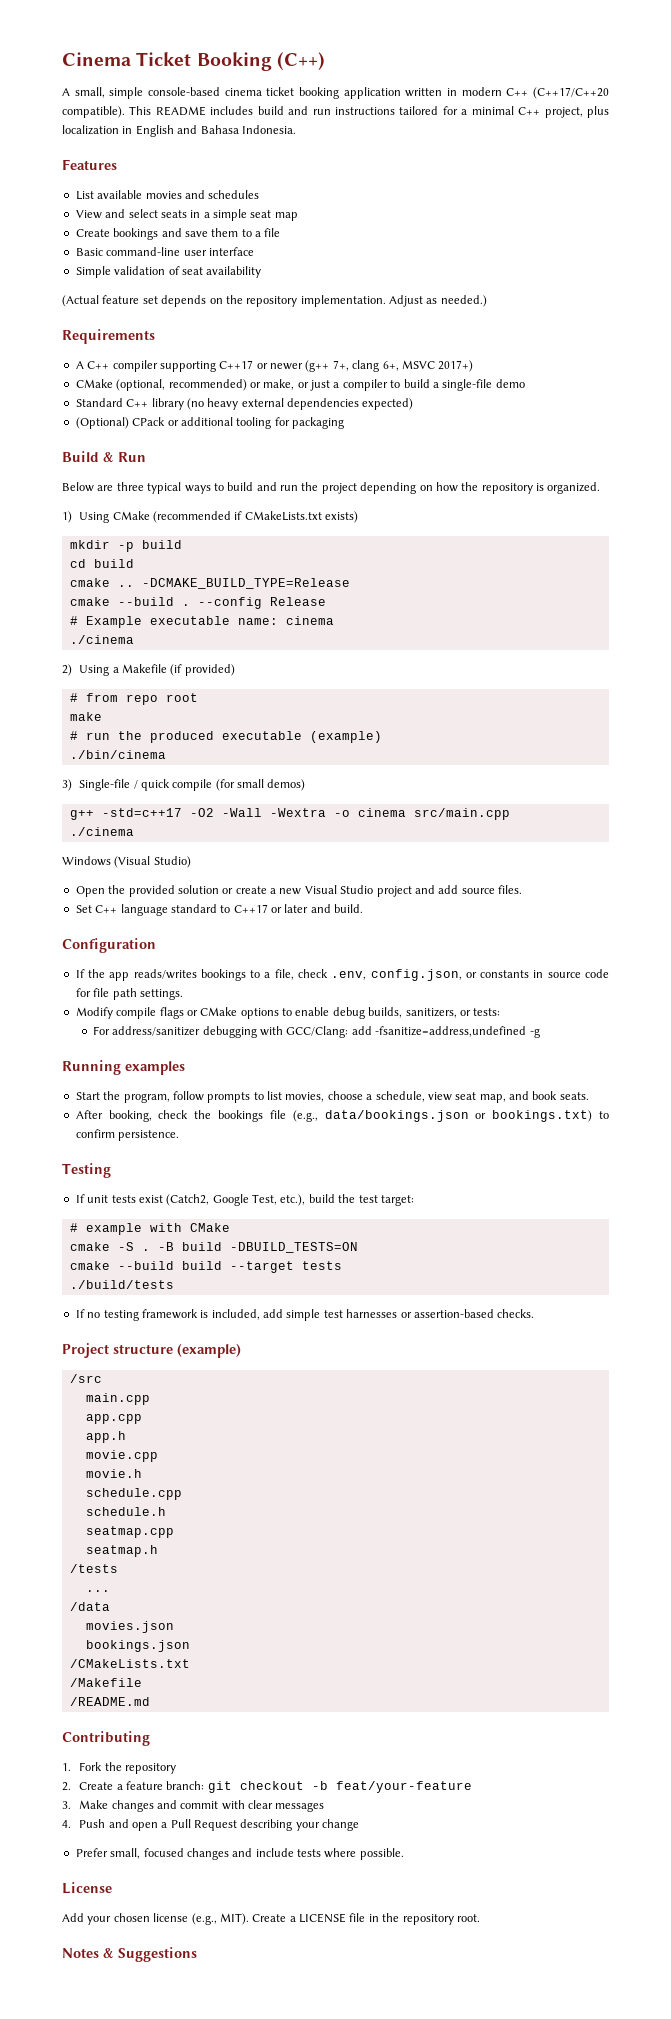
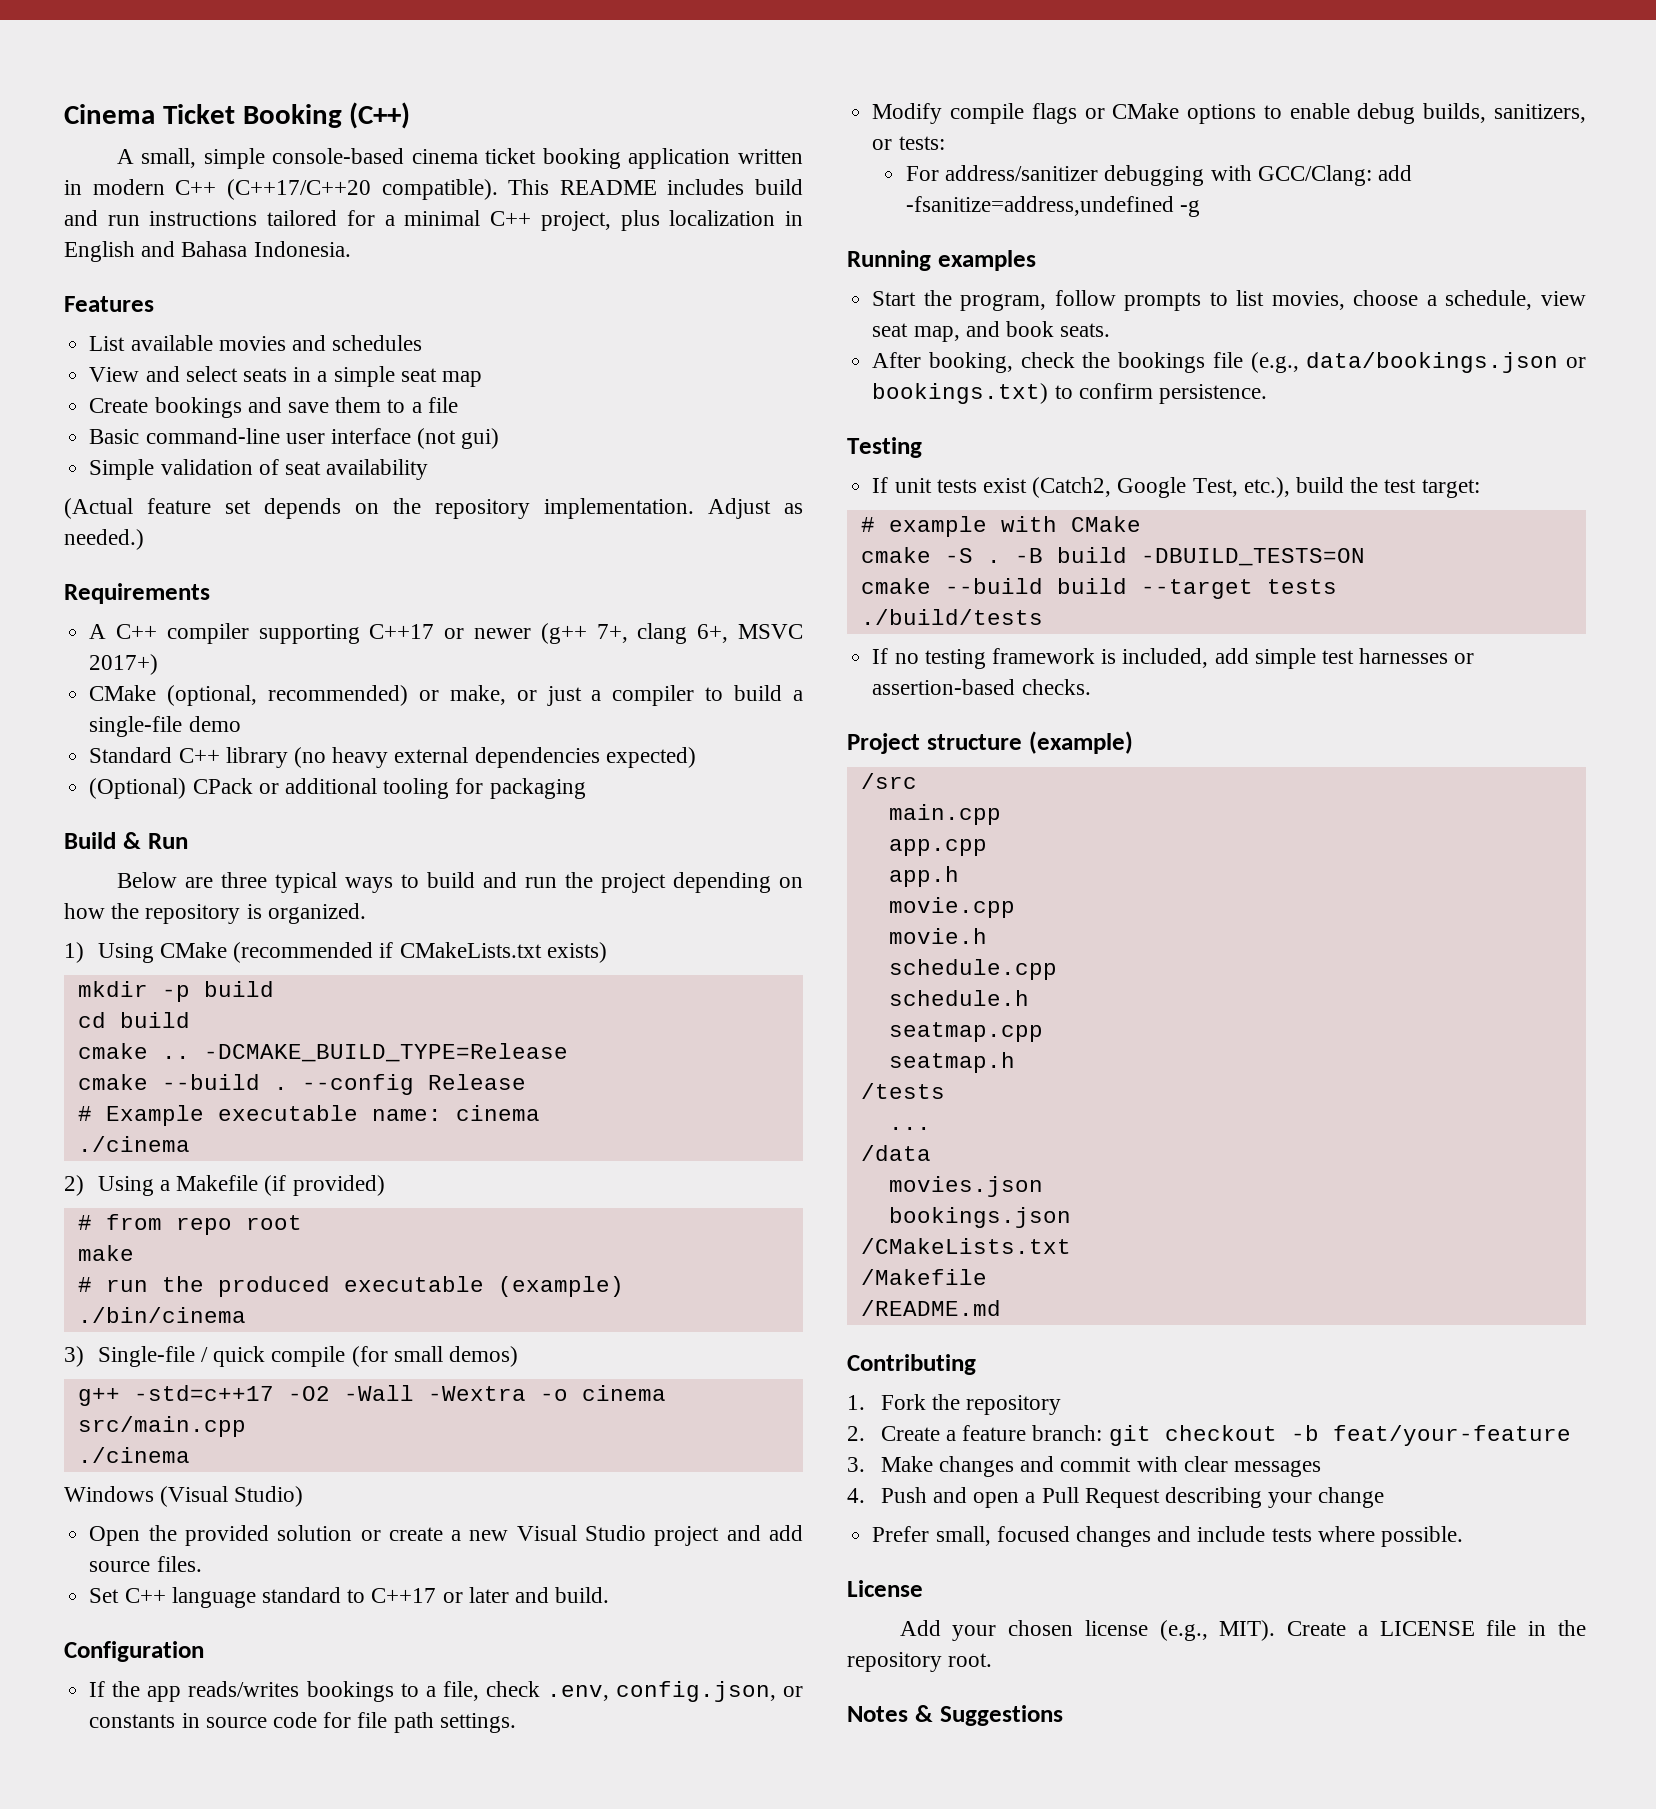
- Basic command-line user interface
+ Basic command-line user interface (not gui)

